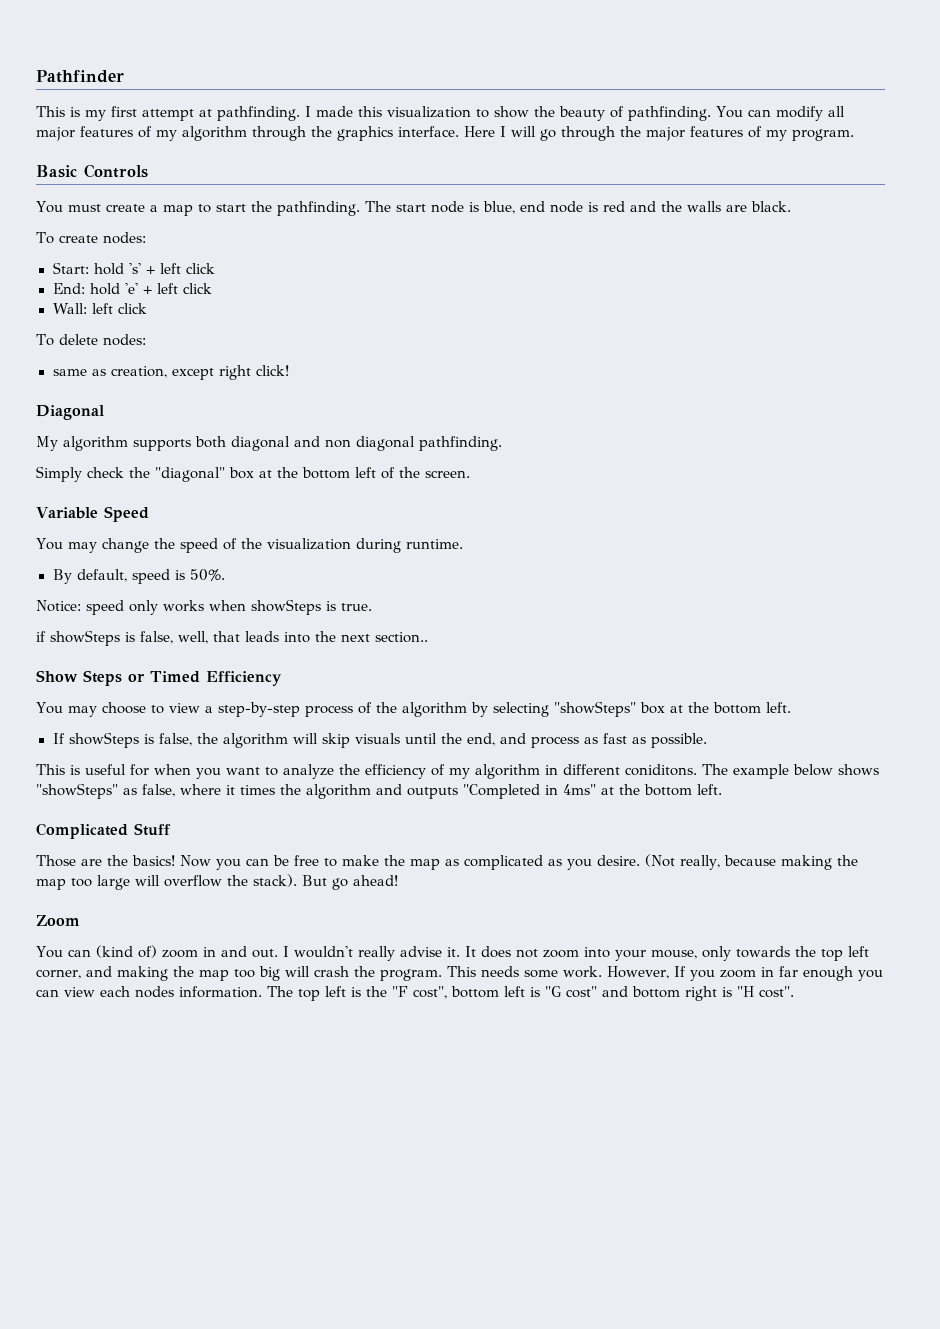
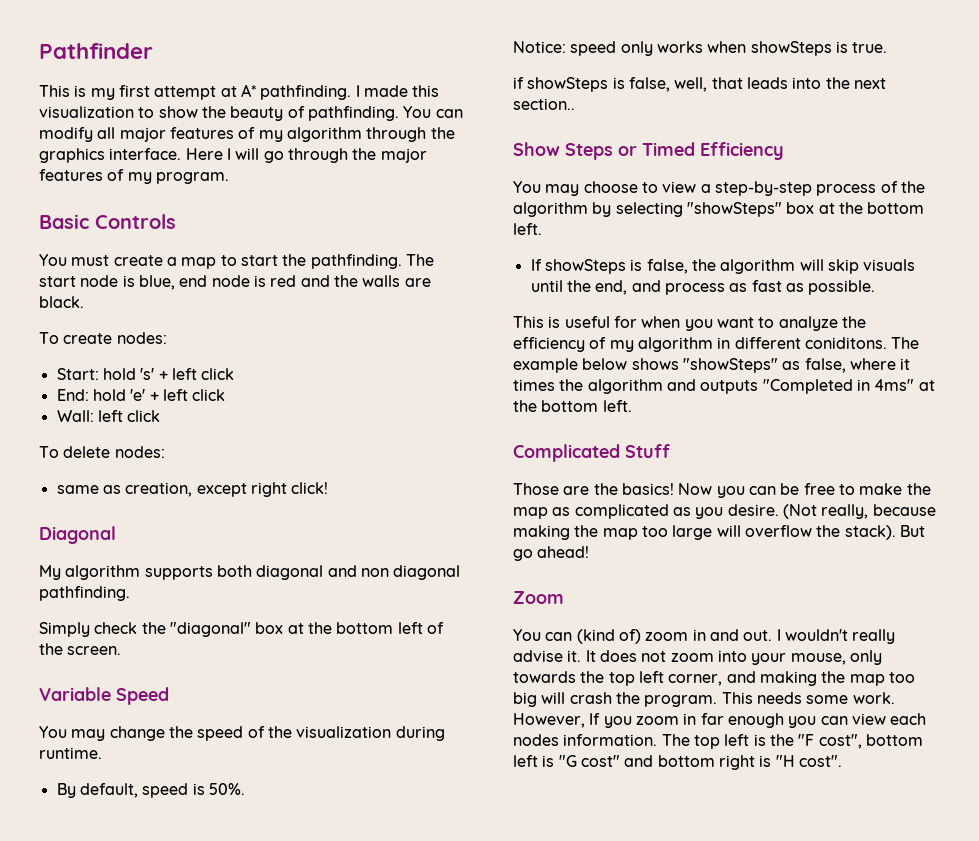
- This is my first attempt at pathfinding.
+ This is my first attempt at A* pathfinding.

